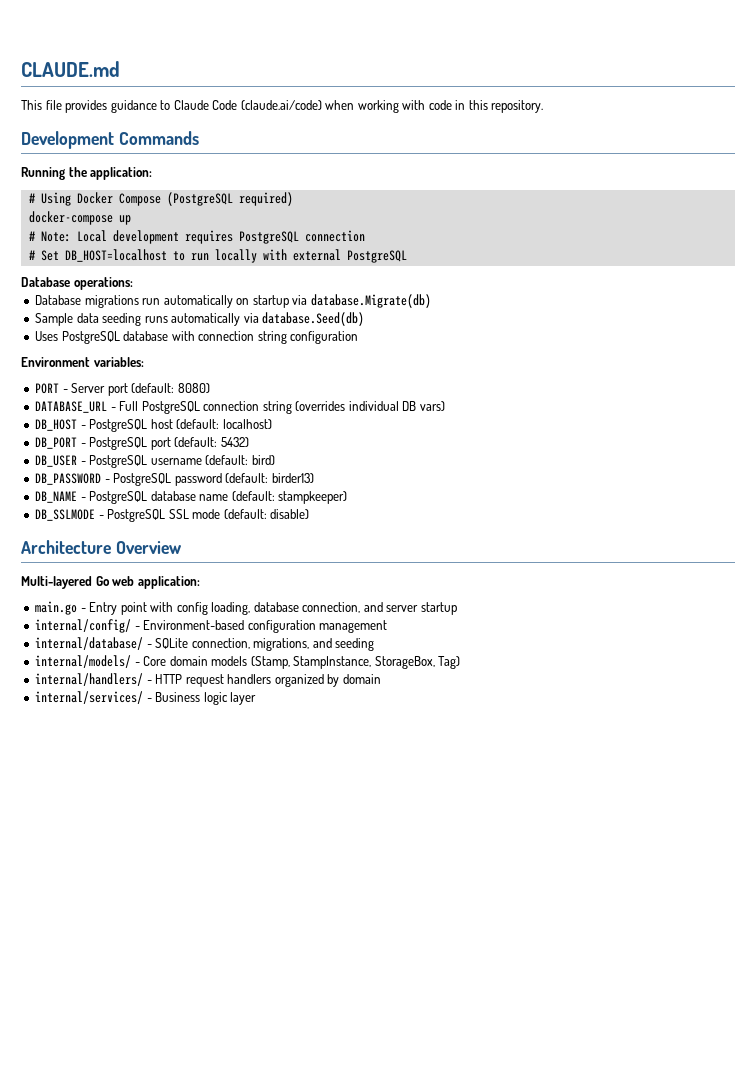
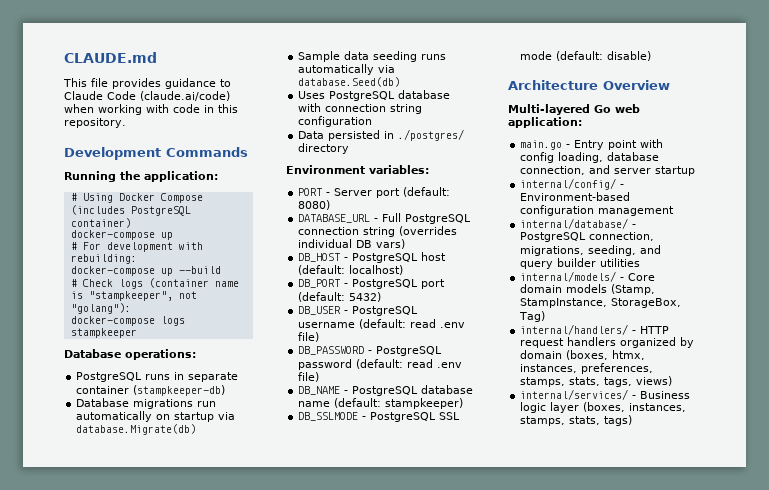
- # Using Docker Compose (PostgreSQL required)
+ # Using Docker Compose (includes PostgreSQL container)
- # Note: Local development requires PostgreSQL connection
- # Set DB_HOST=localhost to run locally with external PostgreSQL
+ # For development with rebuilding:
+ docker-compose up --build
+ # Check logs (container name is "stampkeeper", not "golang"):
+ docker-compose logs stampkeeper
  Database operations:
+ PostgreSQL runs in separate container (stampkeeper-db)
+ Data persisted in ./postgres/ directory
- DB_USER - PostgreSQL username (default: bird)
+ DB_USER - PostgreSQL username (default: read .env file)
- DB_PASSWORD - PostgreSQL password (default: birder13)
+ DB_PASSWORD - PostgreSQL password (default: read .env file)
- internal/database/ - SQLite connection, migrations, and seeding
+ internal/database/ - PostgreSQL connection, migrations, seeding, and query builder utilities
- internal/handlers/ - HTTP request handlers organized by domain
+ internal/handlers/ - HTTP request handlers organized by domain (boxes, htmx, instances, preferences, stamps, stats, tags, views)
- internal/services/ - Business logic layer
+ internal/services/ - Business logic layer (boxes, instances, stamps, stats, tags)

